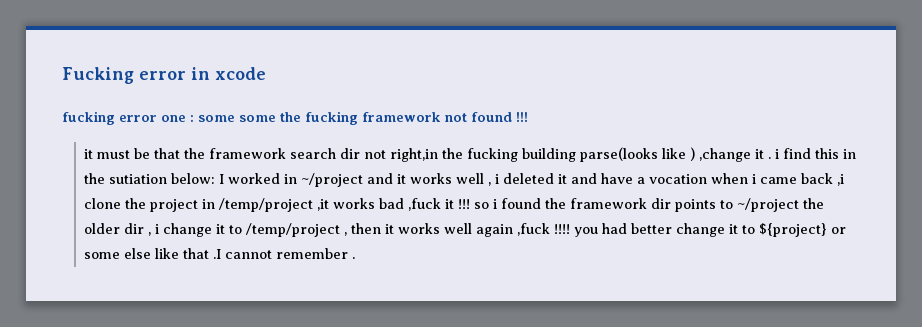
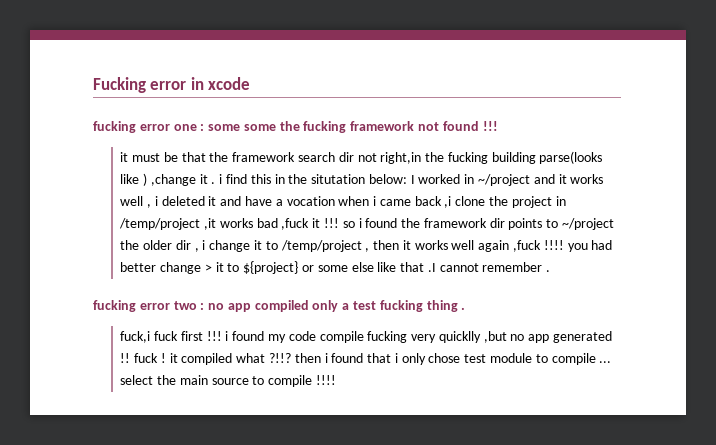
- it must be that the framework search dir not right,in the fucking building parse(looks like ) ,change it . i find this in the sutiation below:
+ it must be that the framework search dir not right,in the fucking building parse(looks like ) ,change it . i find this in the situtation below:
- I worked in ~/project and it works well , i deleted it and have a vocation when i came back ,i clone the project in /temp/project ,it works bad ,fuck it !!! so i found the framework dir points to ~/project the older dir , i change it to /temp/project , then it works well again ,fuck !!!! you had better change it to ${project} or some else like that .I cannot remember .
+ I worked in ~/project and it works well , i deleted it and have a vocation when i came back ,i clone the project in /temp/project ,it works bad ,fuck it !!! so i found the framework dir points to ~/project the older dir , i change it to /temp/project , then it works well again ,fuck !!!! you had better change > it to ${project} or some else like that .I cannot remember .
+ fucking error two : no app compiled only a test fucking thing .
+ fuck,i fuck first !!! i found my code compile fucking very quicklly ,but no app generated !! fuck ! it compiled what ?!!? then i found that i only chose test module to compile ... select the main source to compile !!!!

